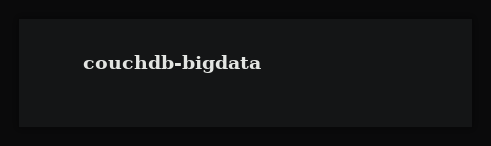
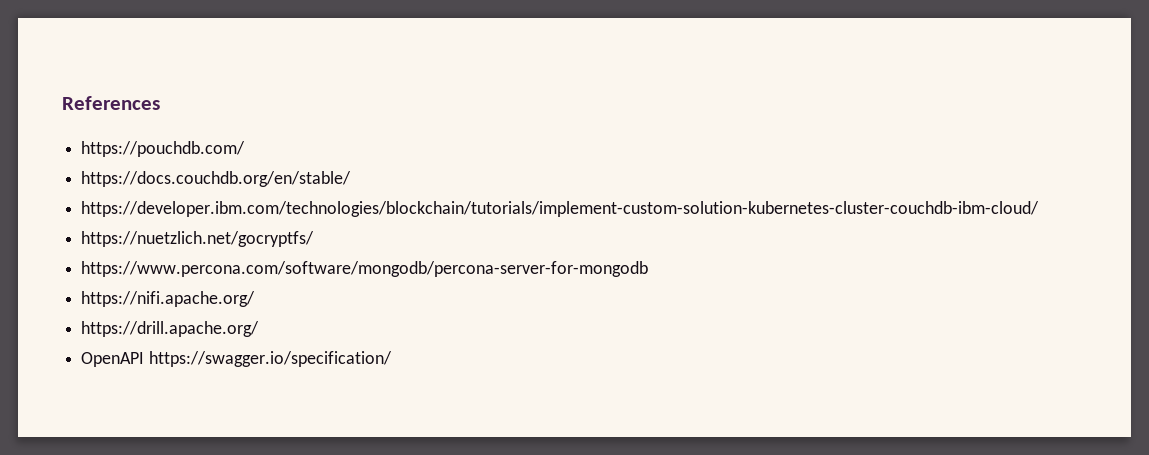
- couchdb-bigdata
+ References
+ https://pouchdb.com/
+ https://docs.couchdb.org/en/stable/
+ https://developer.ibm.com/technologies/blockchain/tutorials/implement-custom-solution-kubernetes-cluster-couchdb-ibm-cloud/
+ https://nuetzlich.net/gocryptfs/
+ https://www.percona.com/software/mongodb/percona-server-for-mongodb
+ https://nifi.apache.org/
+ https://drill.apache.org/
+ OpenAPI https://swagger.io/specification/

